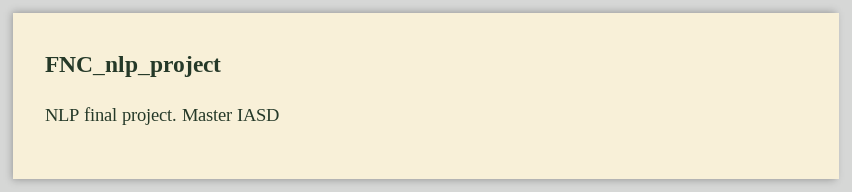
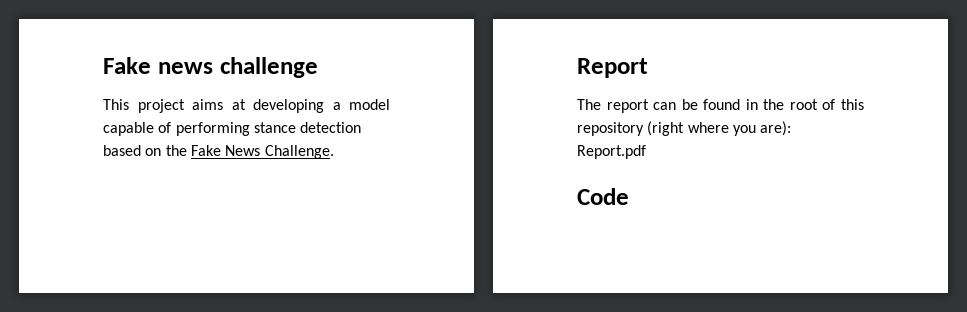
- FNC_nlp_project
- NLP final project. Master IASD
+ Fake news challenge
+ This project aims at developing a model capable of performing stance detection based on the Fake News Challenge.
+ Report
+ The report can be found in the root of this repository (right where you are): Report.pdf
+ Code

